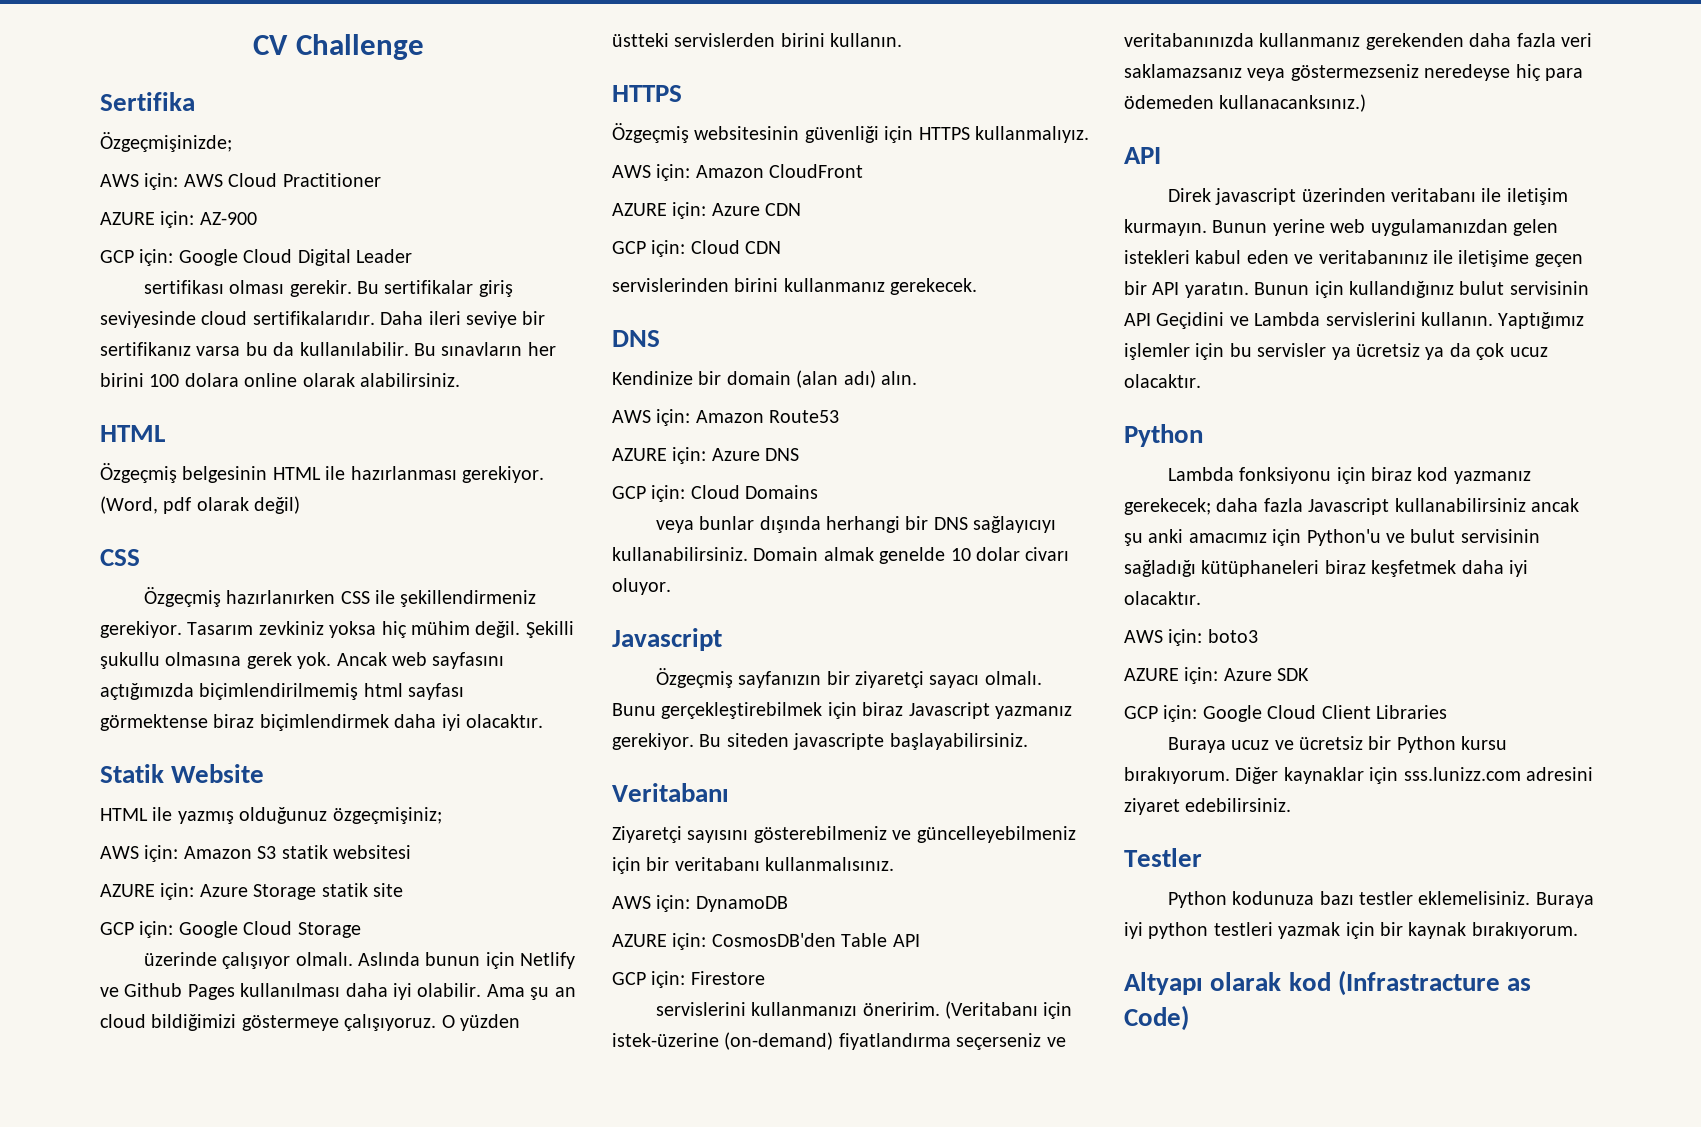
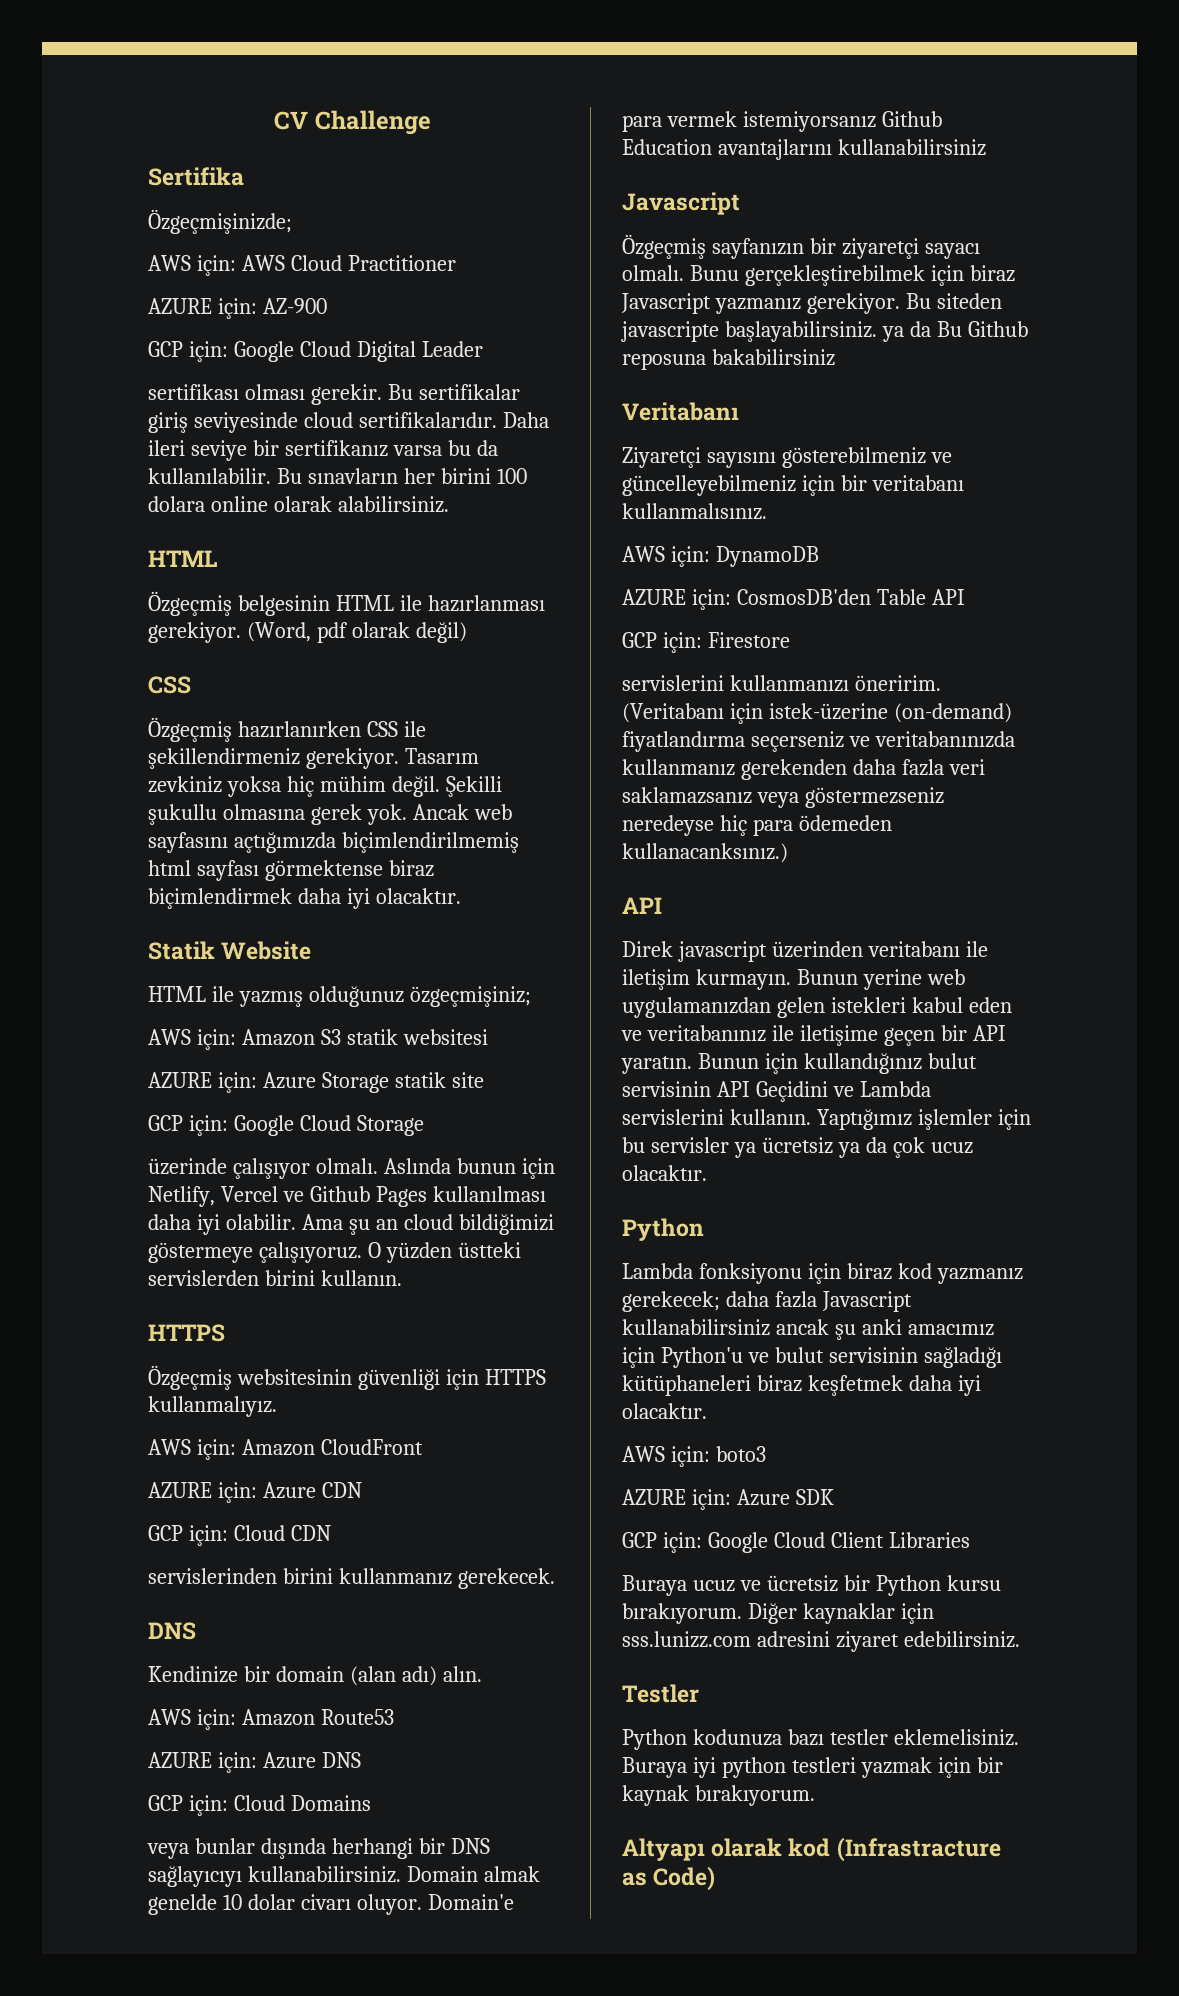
- Aslında bunun için Netlify ve Github Pages kullanılması daha iyi olabilir.
+ Aslında bunun için Netlify, Vercel ve Github Pages kullanılması daha iyi olabilir.
+ Domain'e para vermek istemiyorsanız Github Education avantajlarını kullanabilirsiniz
- Bu siteden javascripte başlayabilirsiniz.
+ Bu siteden javascripte başlayabilirsiniz. ya da Bu Github reposuna bakabilirsiniz

